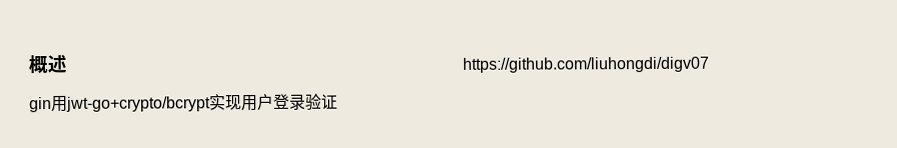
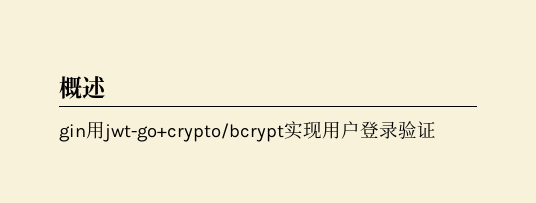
- gin用jwt-go+crypto/bcrypt实现用户登录验证https://github.com/liuhongdi/digv07
+ gin用jwt-go+crypto/bcrypt实现用户登录验证

